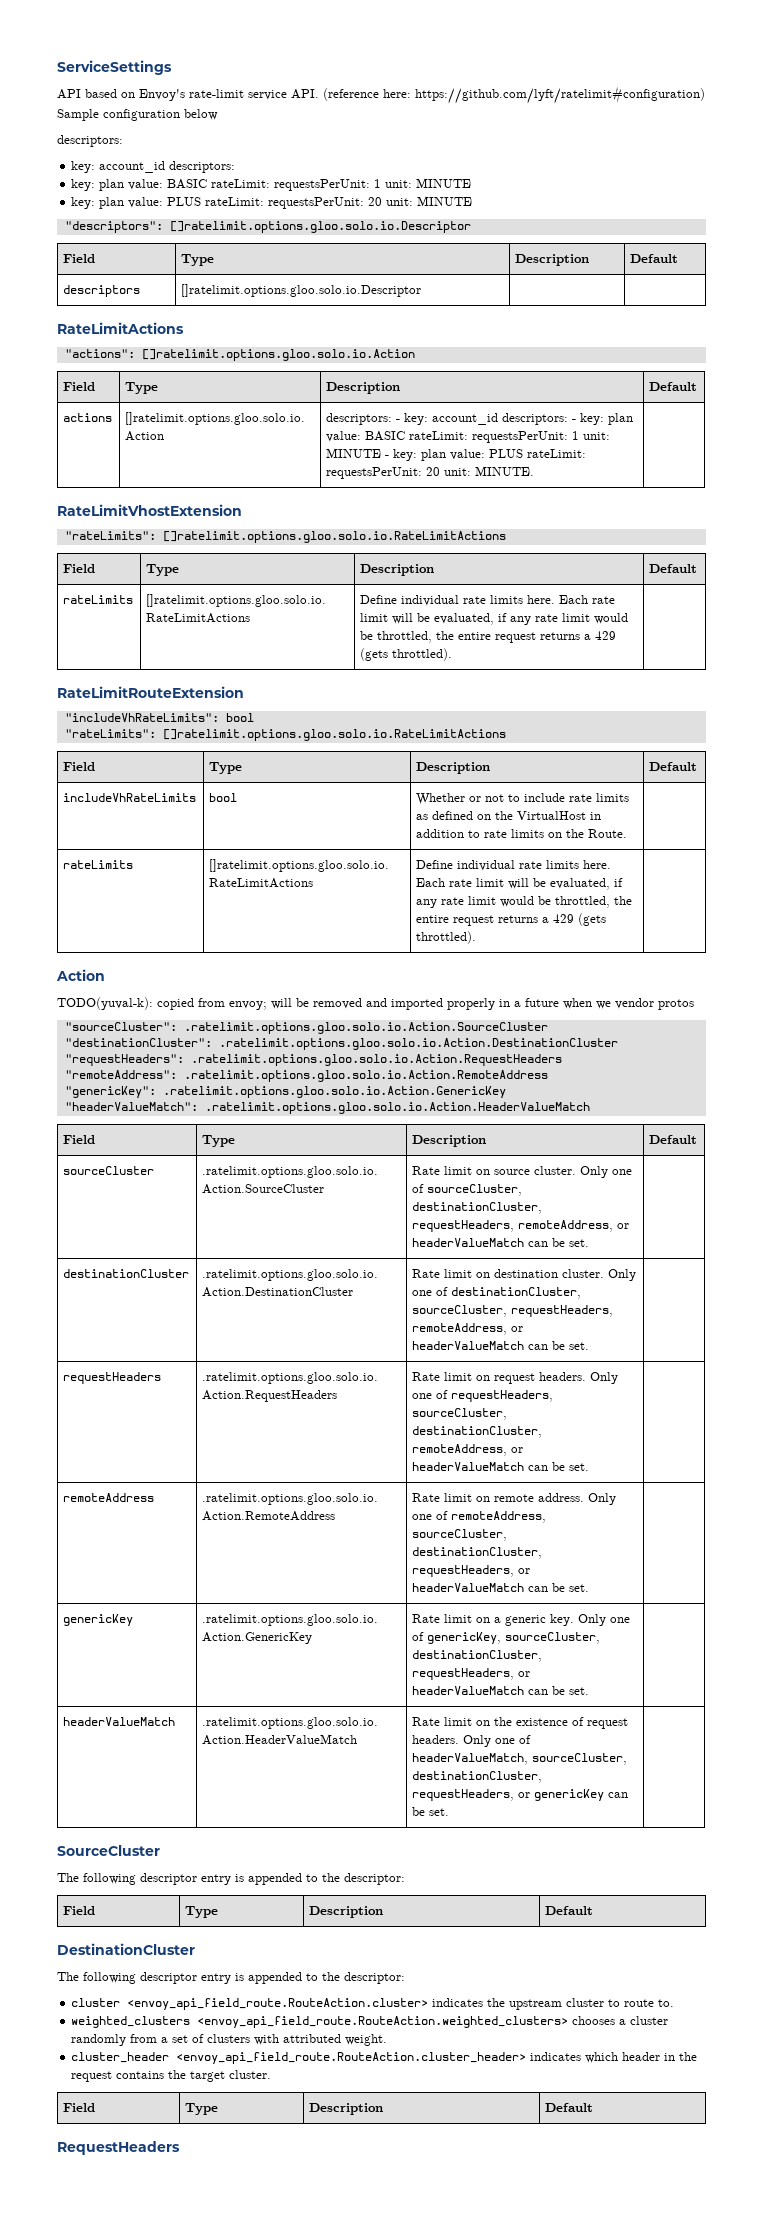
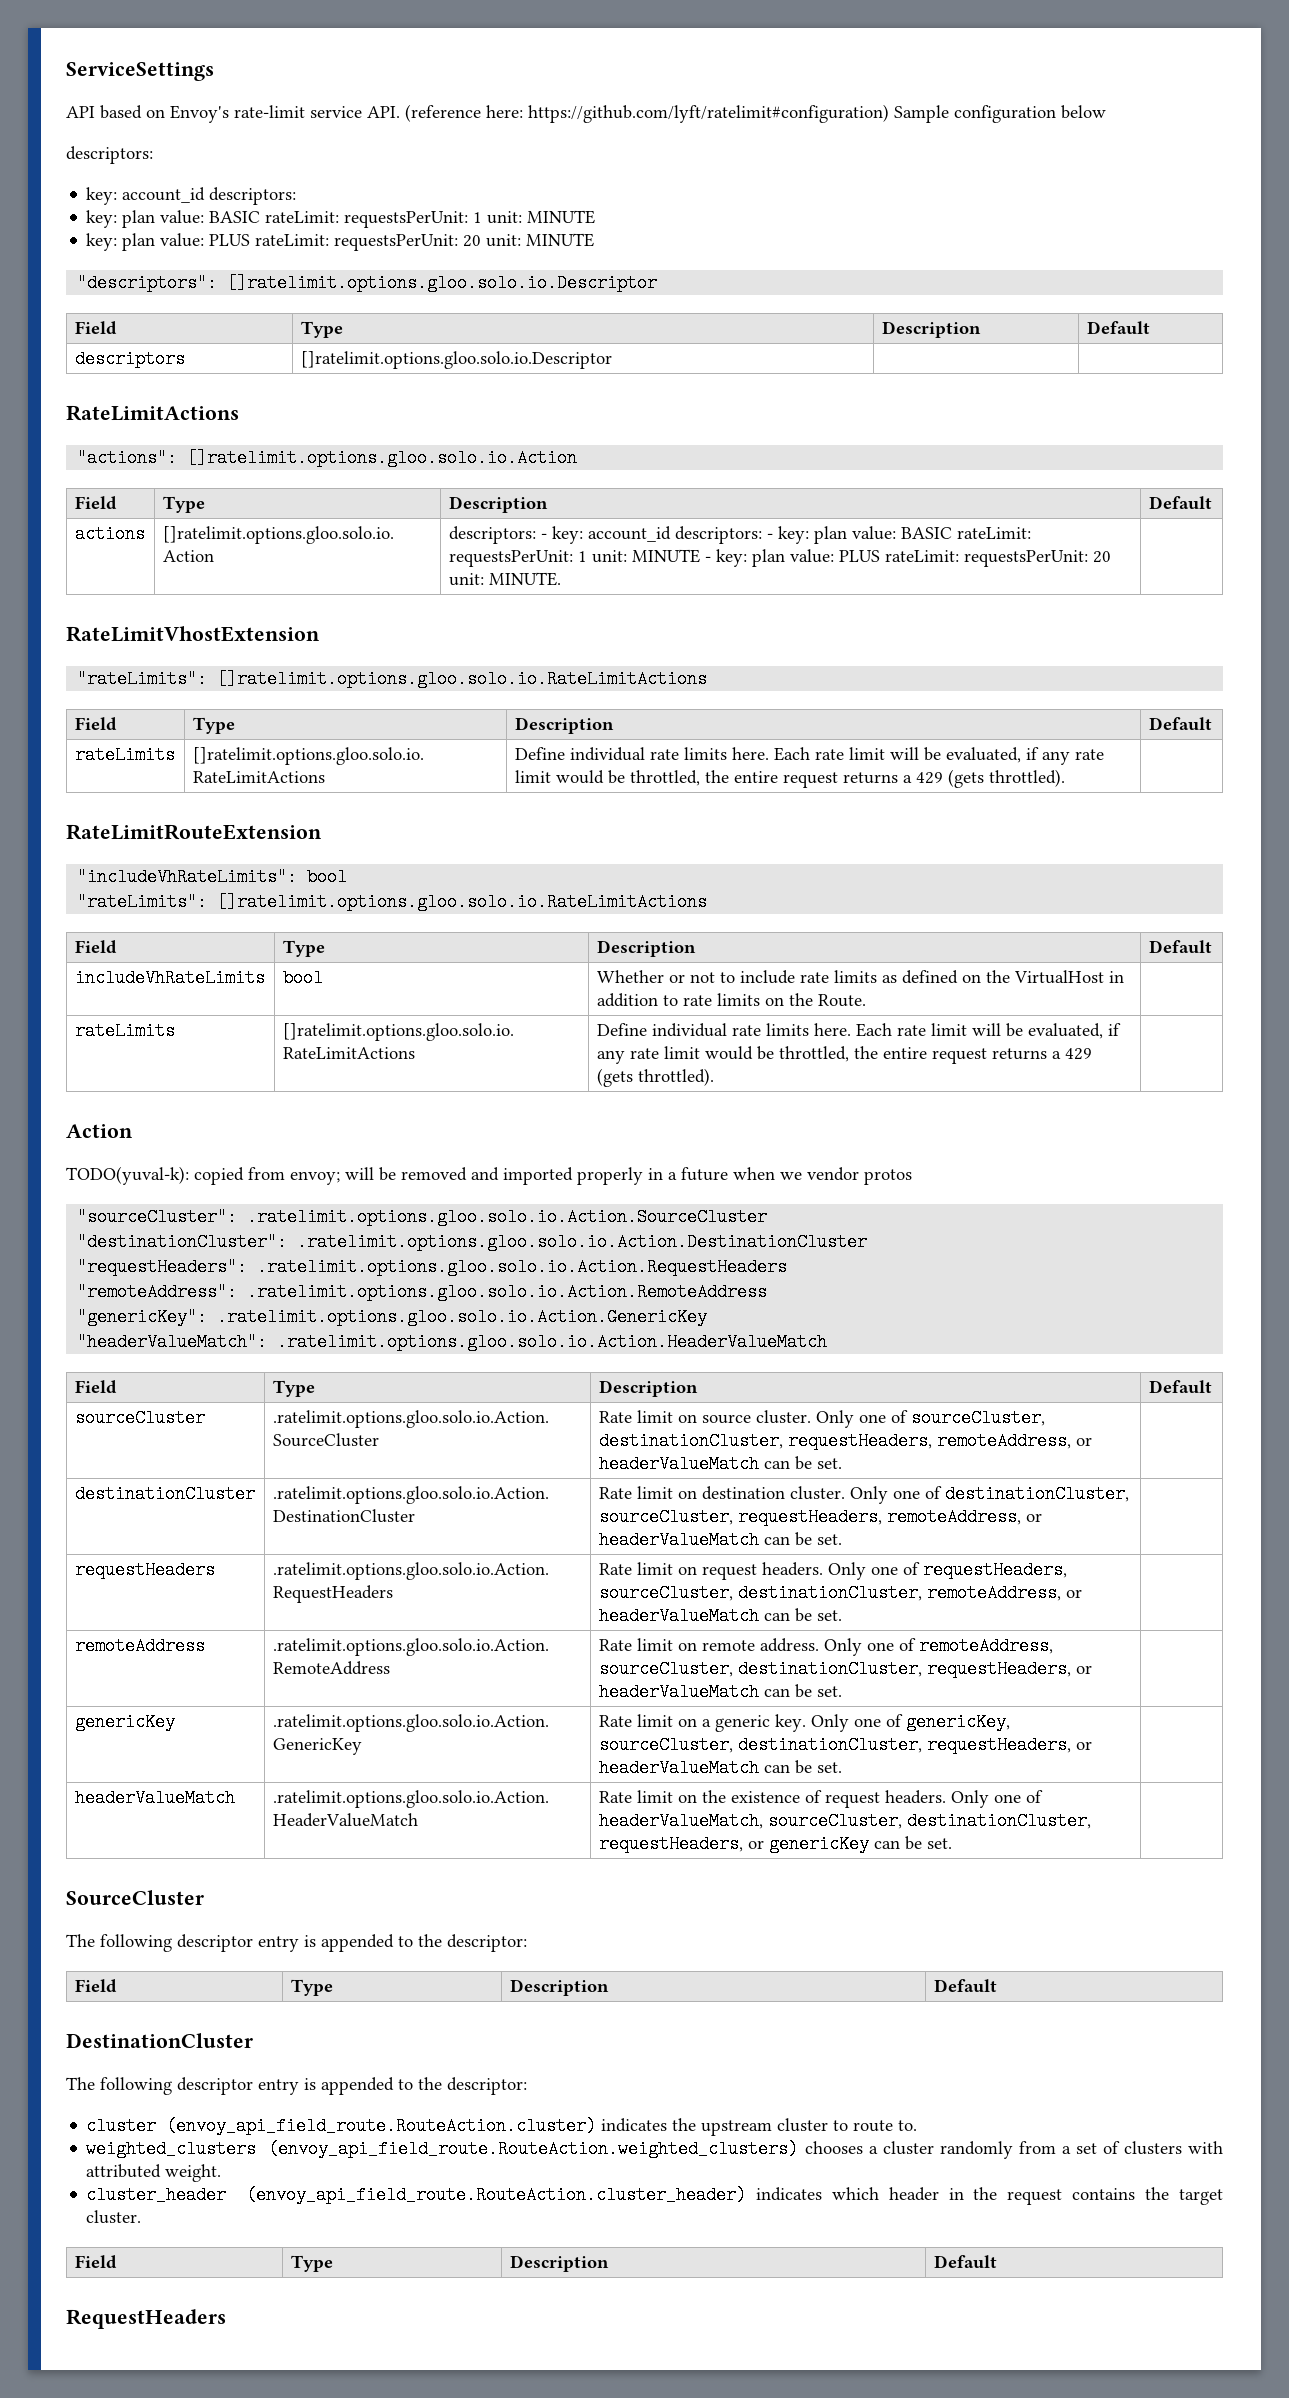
- cluster <envoy_api_field_route.RouteAction.cluster> indicates the upstream cluster to route to.
+ cluster (envoy_api_field_route.RouteAction.cluster) indicates the upstream cluster to route to.
- weighted_clusters <envoy_api_field_route.RouteAction.weighted_clusters> chooses a cluster randomly from a set of clusters with attributed weight.
+ weighted_clusters (envoy_api_field_route.RouteAction.weighted_clusters) chooses a cluster randomly from a set of clusters with attributed weight.
- cluster_header <envoy_api_field_route.RouteAction.cluster_header> indicates which header in the request contains the target cluster.
+ cluster_header (envoy_api_field_route.RouteAction.cluster_header) indicates which header in the request contains the target cluster.

